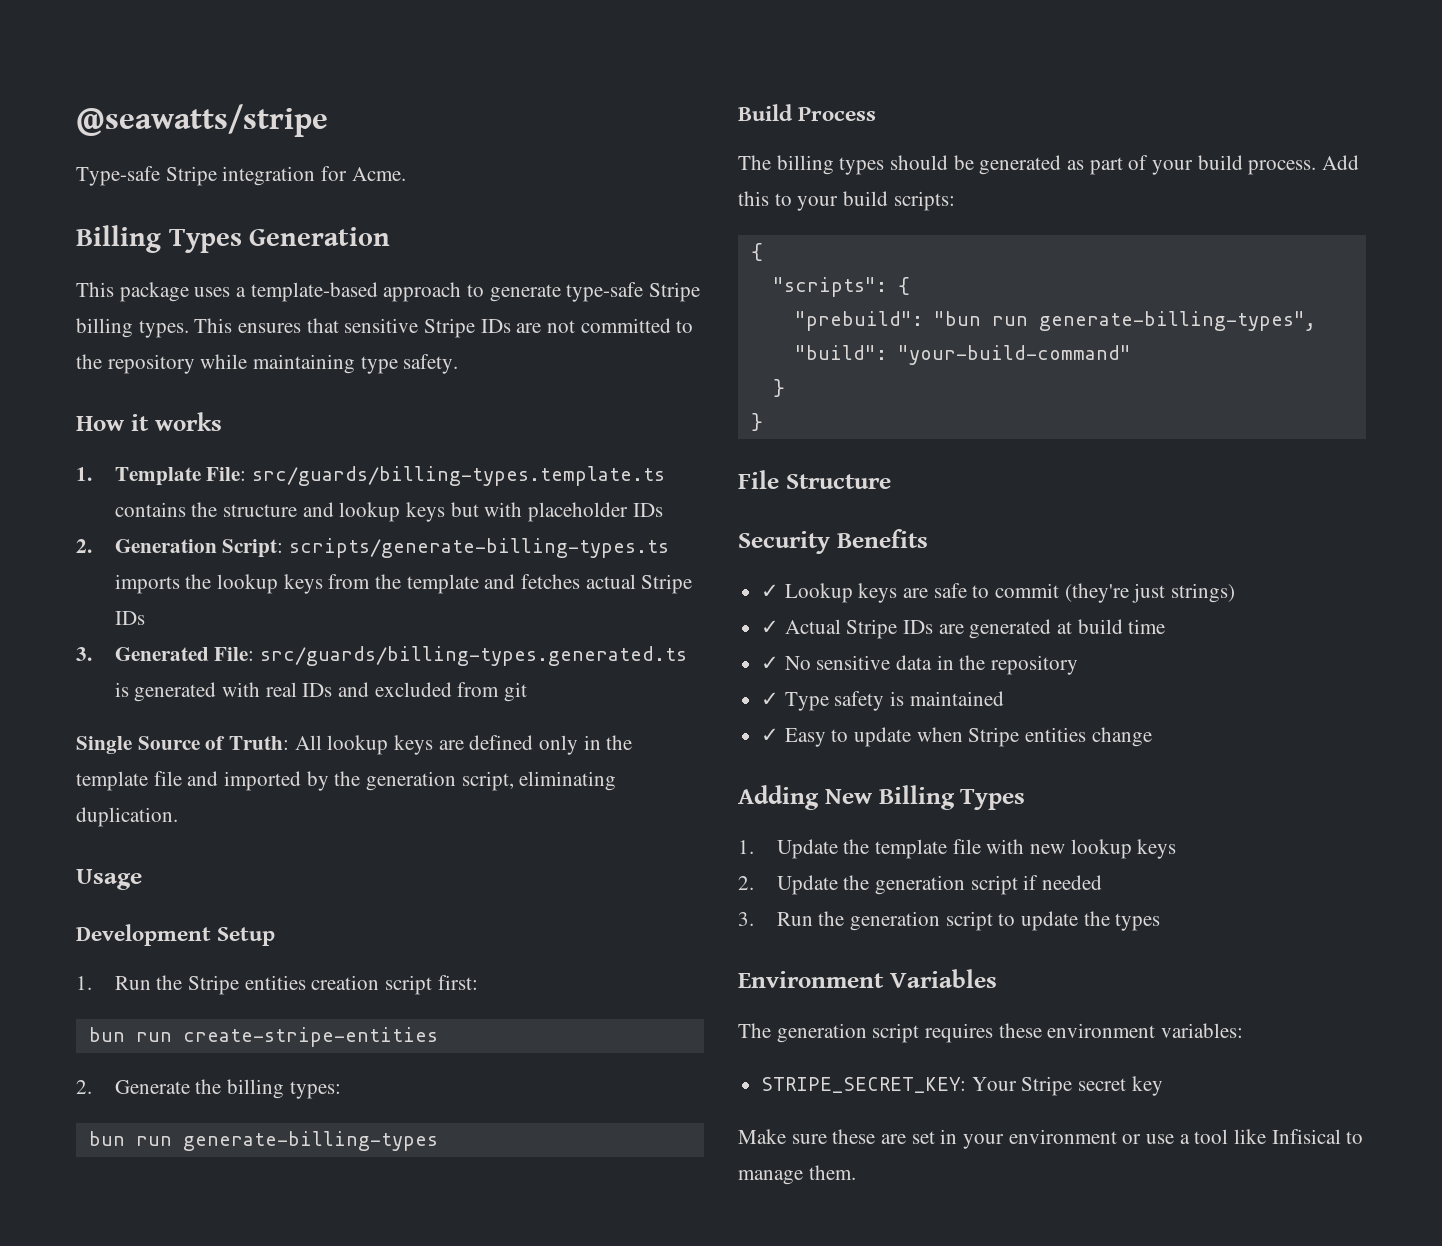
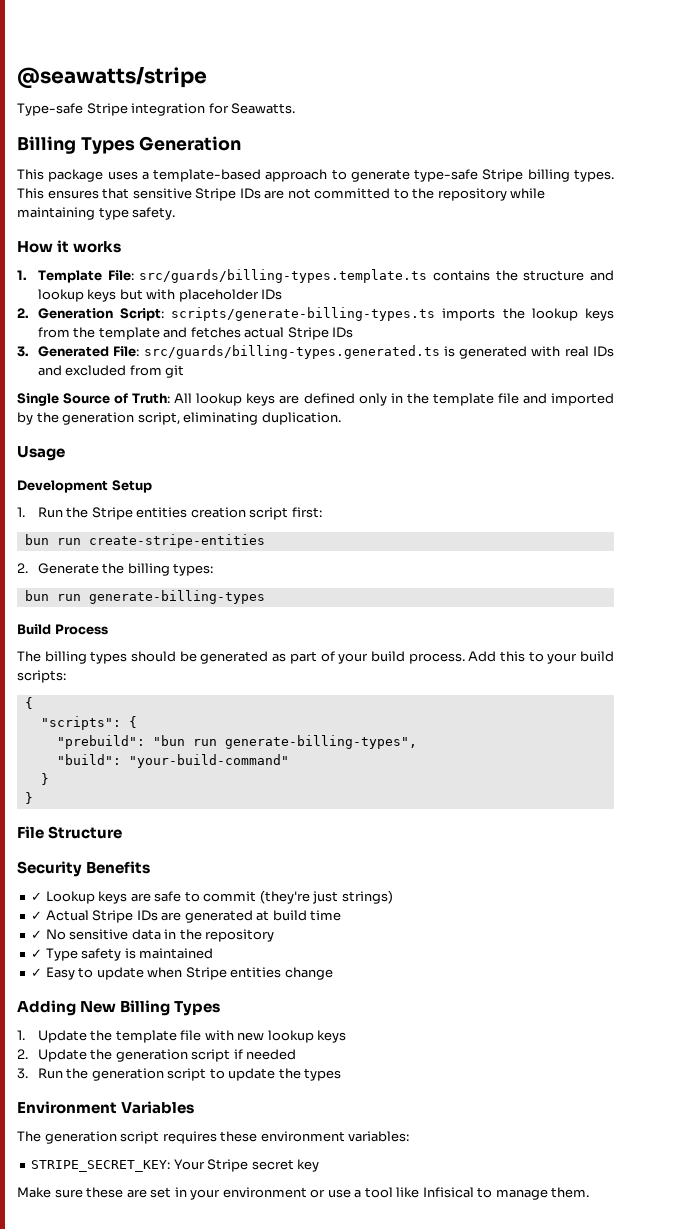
- Type-safe Stripe integration for Acme.
+ Type-safe Stripe integration for Seawatts.

